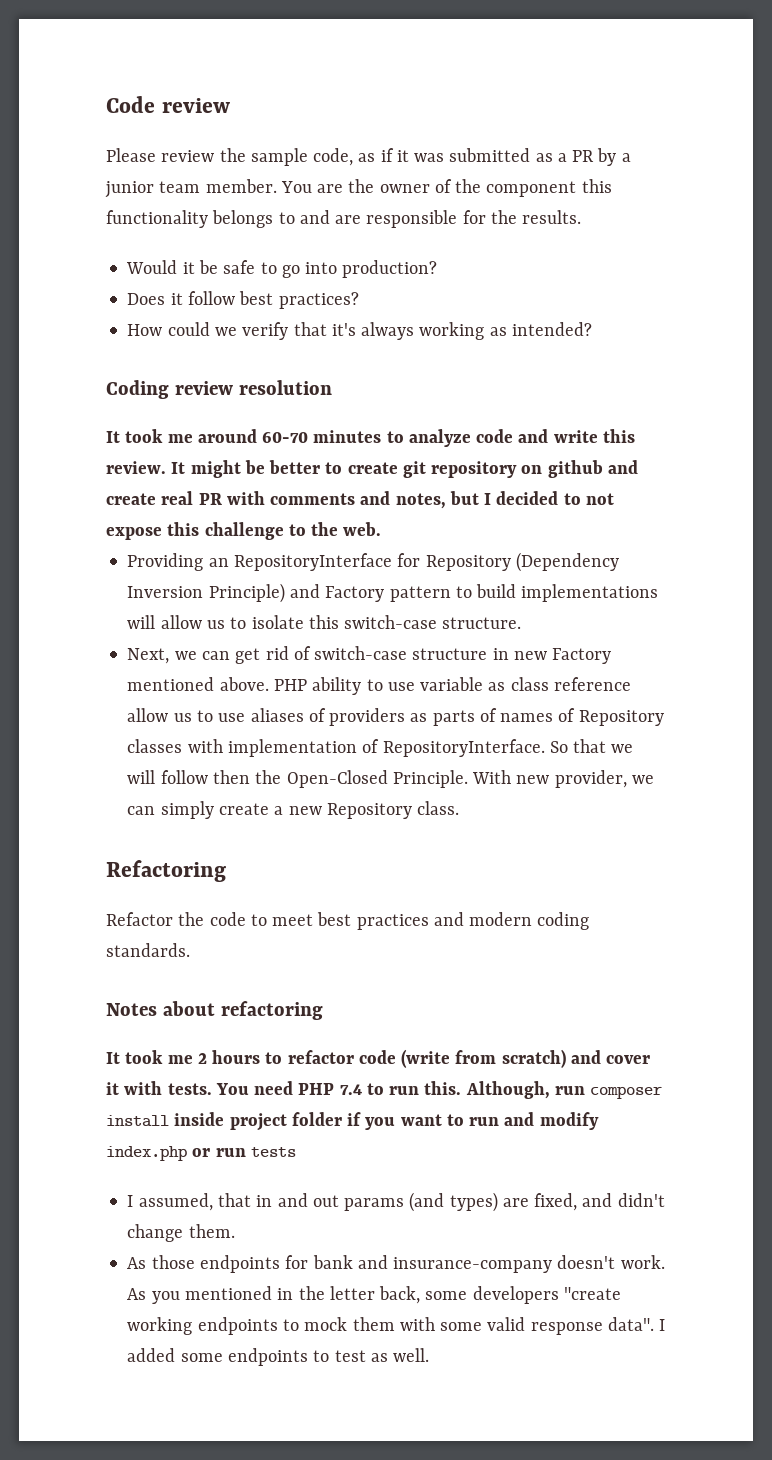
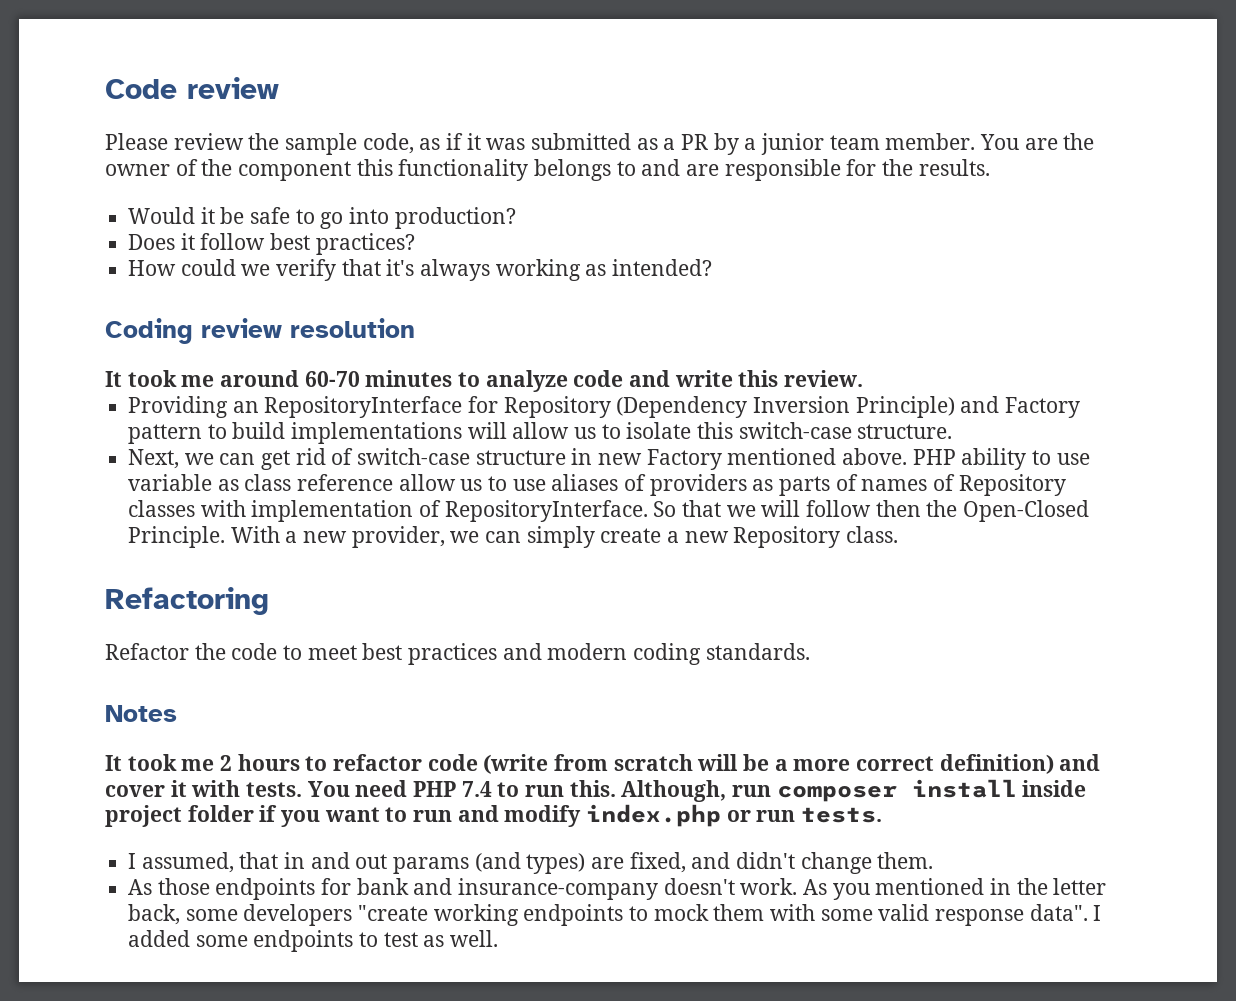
- It might be better to create git repository on github and create real PR with comments and notes, but I decided to not expose this challenge to the web.
- With new provider, we can simply create a new Repository class.
+ With a new provider, we can simply create a new Repository class.
- Notes about refactoring
+ Notes
- It took me 2 hours to refactor code (write from scratch) and cover it with tests.
+ It took me 2 hours to refactor code (write from scratch will be a more correct definition) and cover it with tests.
- Although, run composer install inside project folder if you want to run and modify index.php or run tests
+ Although, run composer install inside project folder if you want to run and modify index.php or run tests.

